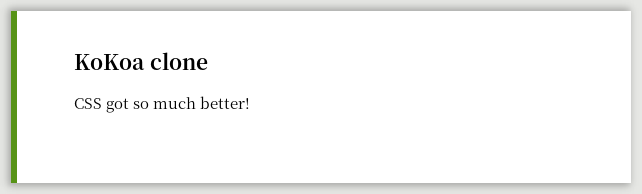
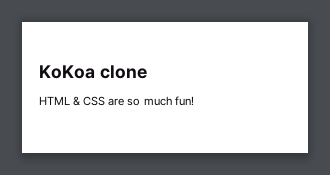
- CSS got so much better!
+ HTML & CSS are so much fun!

